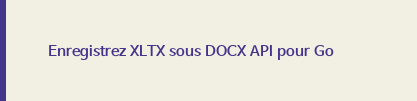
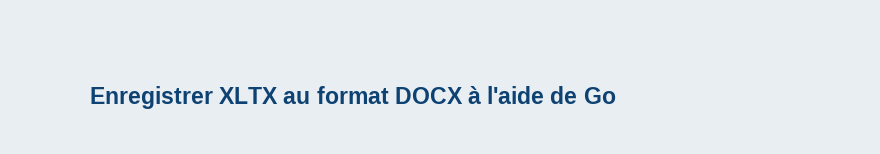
- Enregistrez XLTX sous DOCX API pour Go
+ Enregistrer XLTX au format DOCX à l'aide de Go

